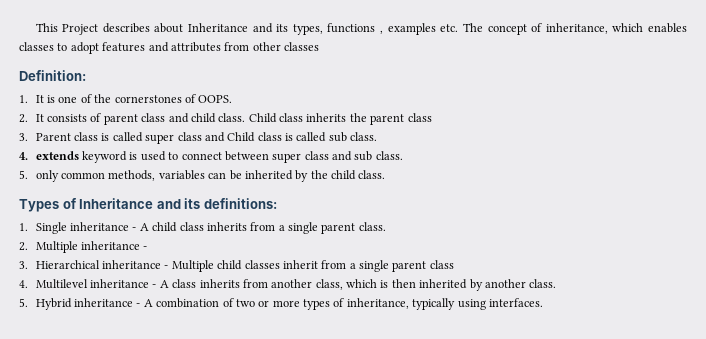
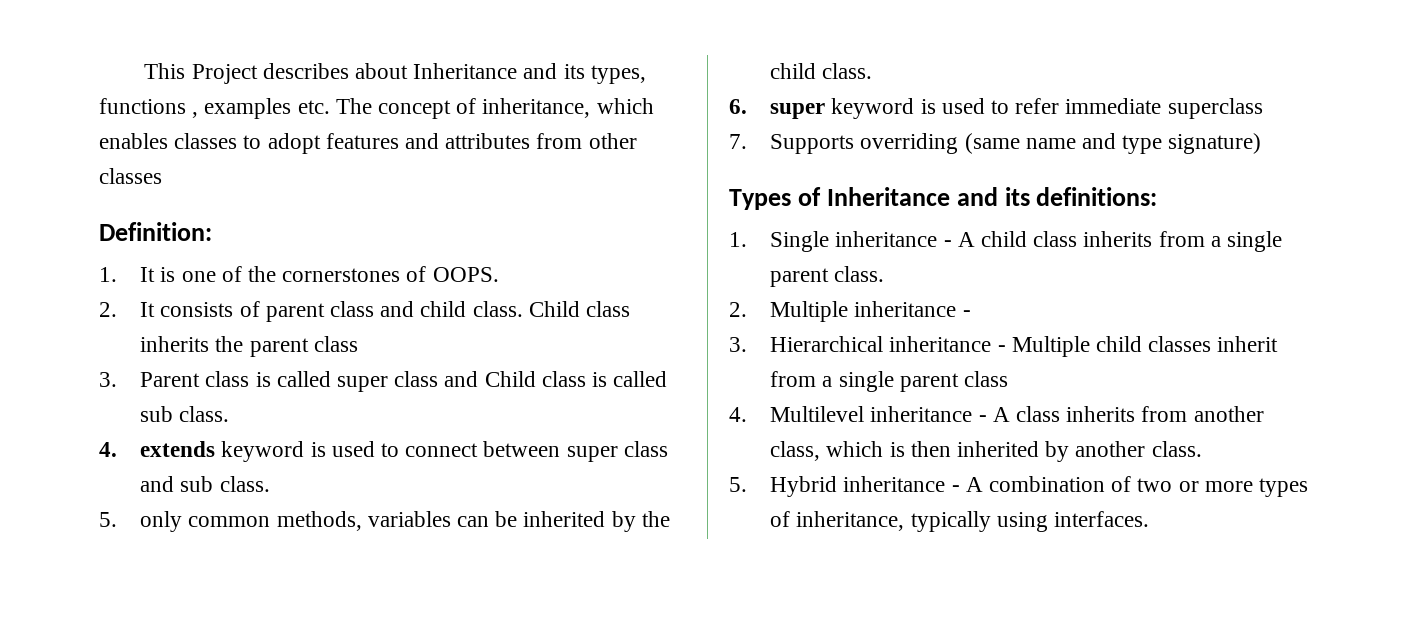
+ 6. super keyword is used to refer immediate superclass
+ 7. Supports overriding (same name and type signature)

